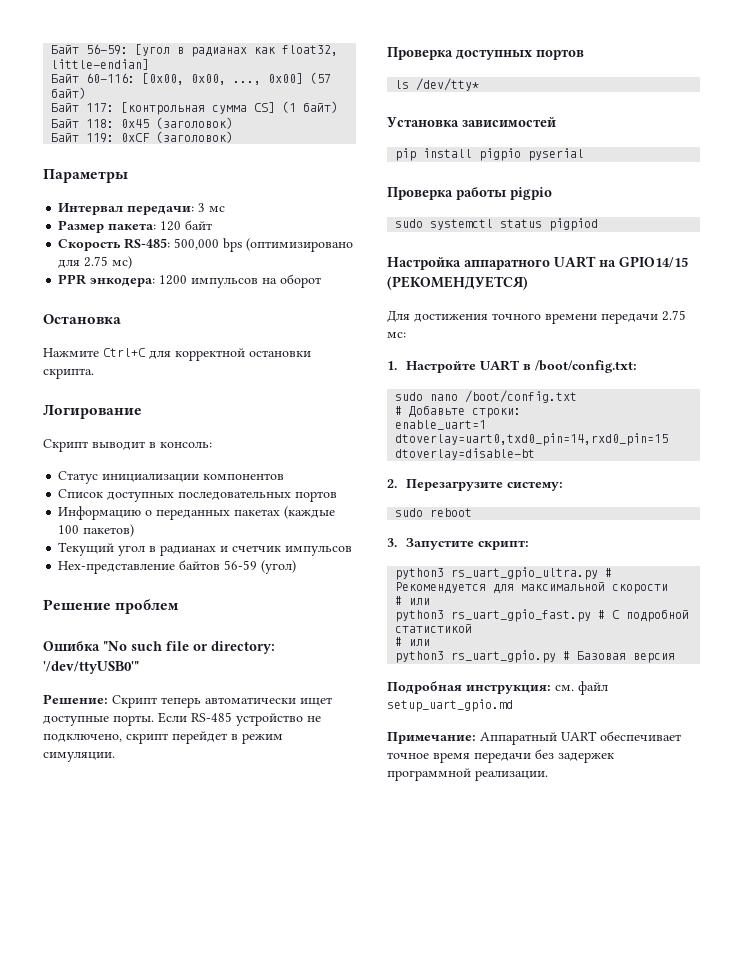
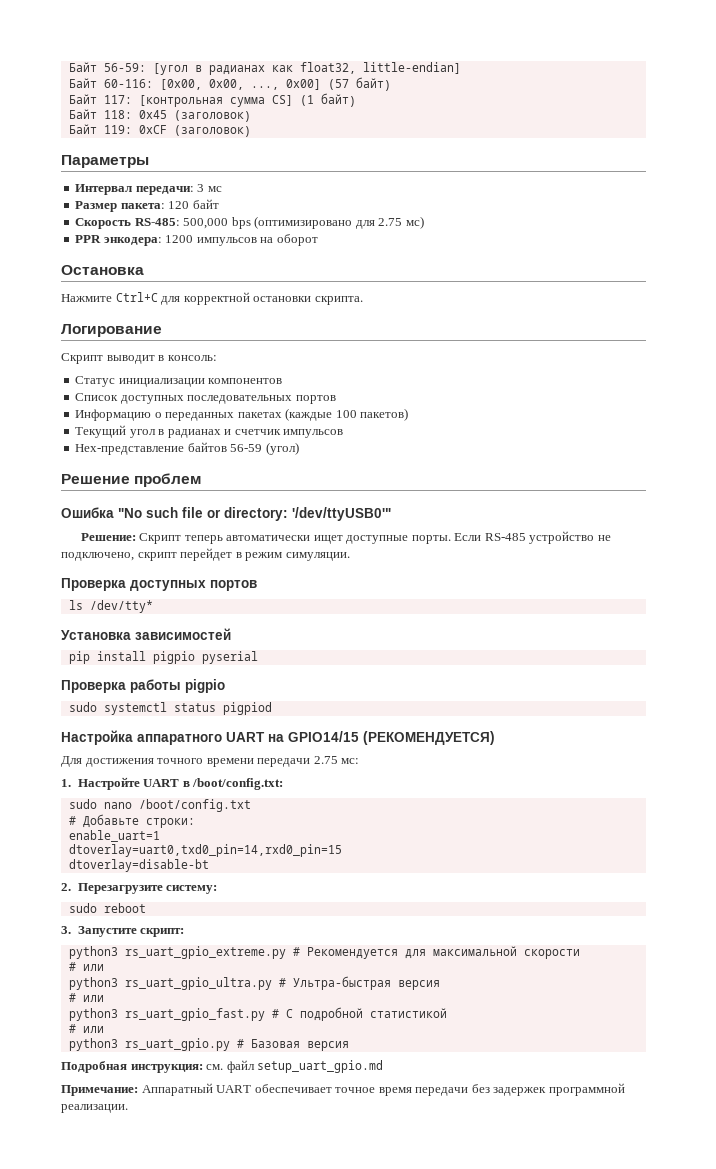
- python3 rs_uart_gpio_ultra.py # Рекомендуется для максимальной скорости
+ python3 rs_uart_gpio_extreme.py # Рекомендуется для максимальной скорости
+ python3 rs_uart_gpio_ultra.py # Ультра-быстрая версия
+ # или

